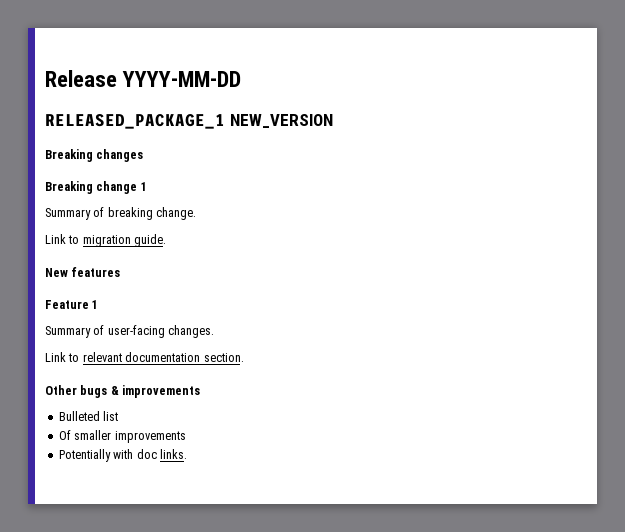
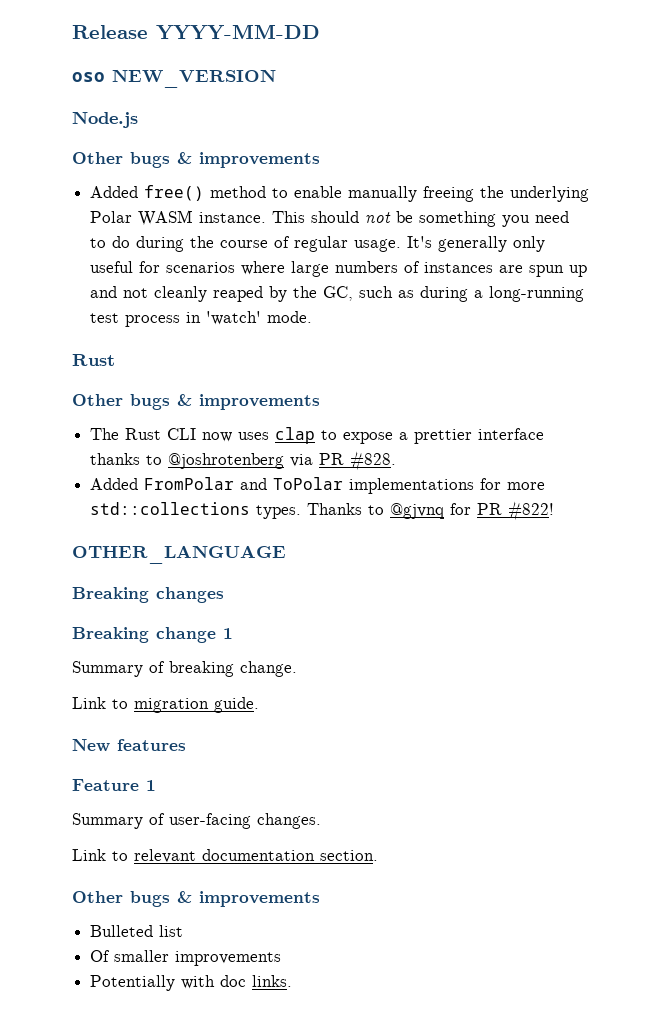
- RELEASED_PACKAGE_1 NEW_VERSION
+ oso NEW_VERSION
+ Node.js
+ Other bugs & improvements
+ Added free() method to enable manually freeing the underlying Polar WASM instance. This should not be something you need to do during the course of regular usage. It's generally only useful for scenarios where large numbers of instances are spun up and not cleanly reaped by the GC, such as during a long-running test process in 'watch' mode.
+ Rust
+ Other bugs & improvements
+ The Rust CLI now uses clap to expose a prettier interface thanks to @joshrotenberg via PR #828.
+ Added FromPolar and ToPolar implementations for more std::collections types. Thanks to @gjvnq for PR #822!
+ OTHER_LANGUAGE

